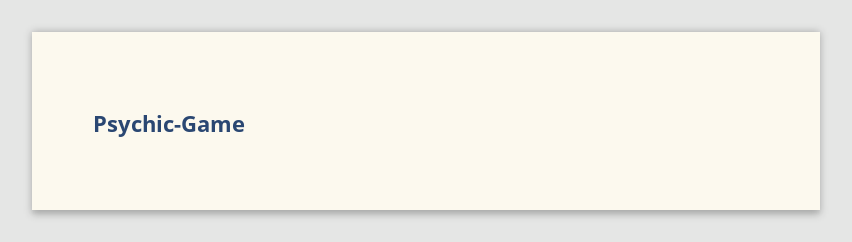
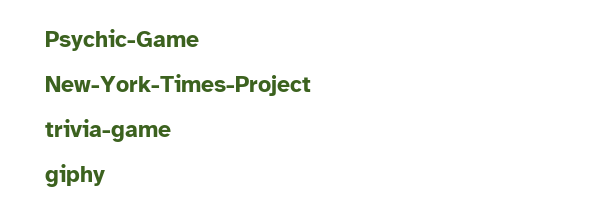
+ New-York-Times-Project
+ trivia-game
+ giphy

